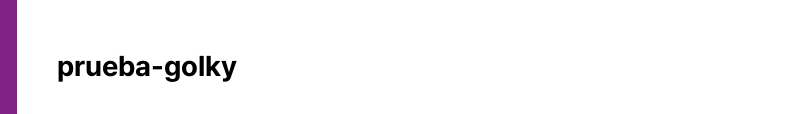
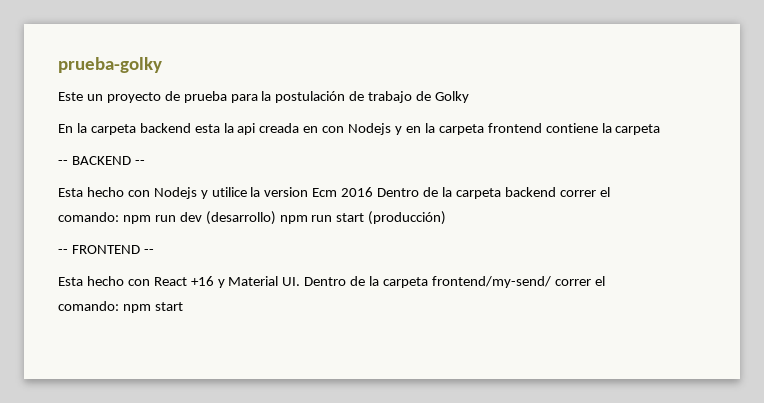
+ Este un proyecto de prueba para la postulación de trabajo de Golky
+ En la carpeta backend esta la api creada en con Nodejs y en la carpeta frontend contiene la carpeta
+ -- BACKEND --
+ Esta hecho con Nodejs y utilice la version Ecm 2016 Dentro de la carpeta backend correr el comando: npm run dev (desarrollo) npm run start (producción)
+ -- FRONTEND --
+ Esta hecho con React +16 y Material UI. Dentro de la carpeta frontend/my-send/ correr el comando: npm start

